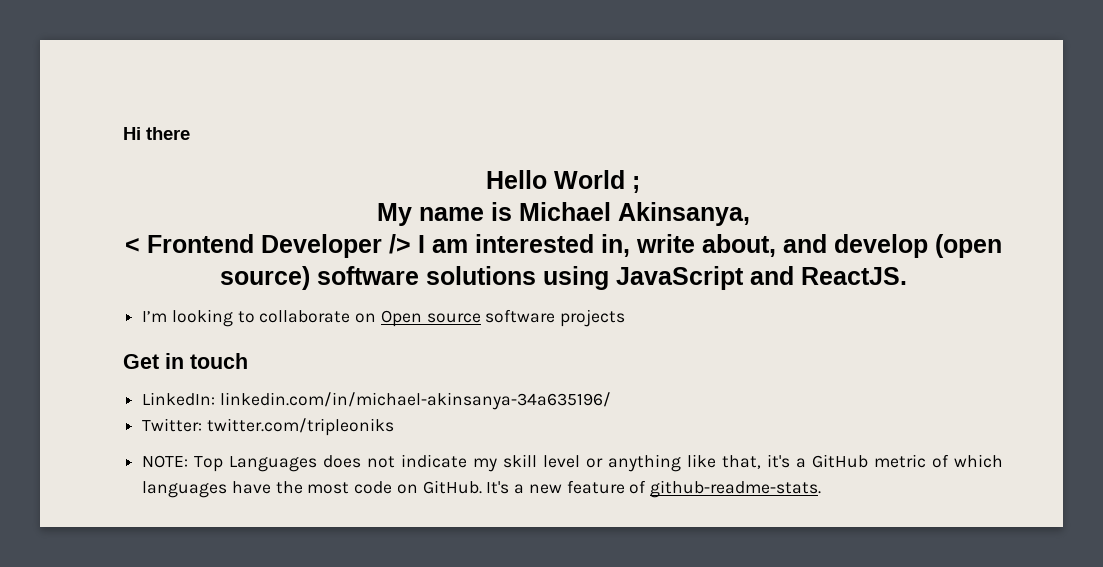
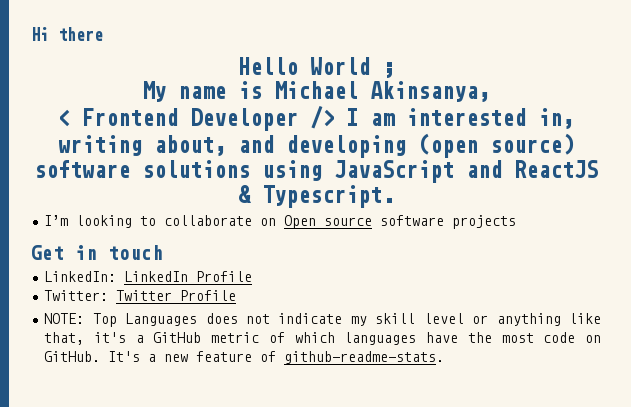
- < Frontend Developer /> I am interested in, write about, and develop (open source) software solutions using JavaScript and ReactJS.
+ < Frontend Developer /> I am interested in, writing about, and developing (open source) software solutions using JavaScript and ReactJS & Typescript.
- LinkedIn: linkedin.com/in/michael-akinsanya-34a635196/
+ LinkedIn: LinkedIn Profile
- Twitter: twitter.com/tripleoniks
+ Twitter: Twitter Profile

